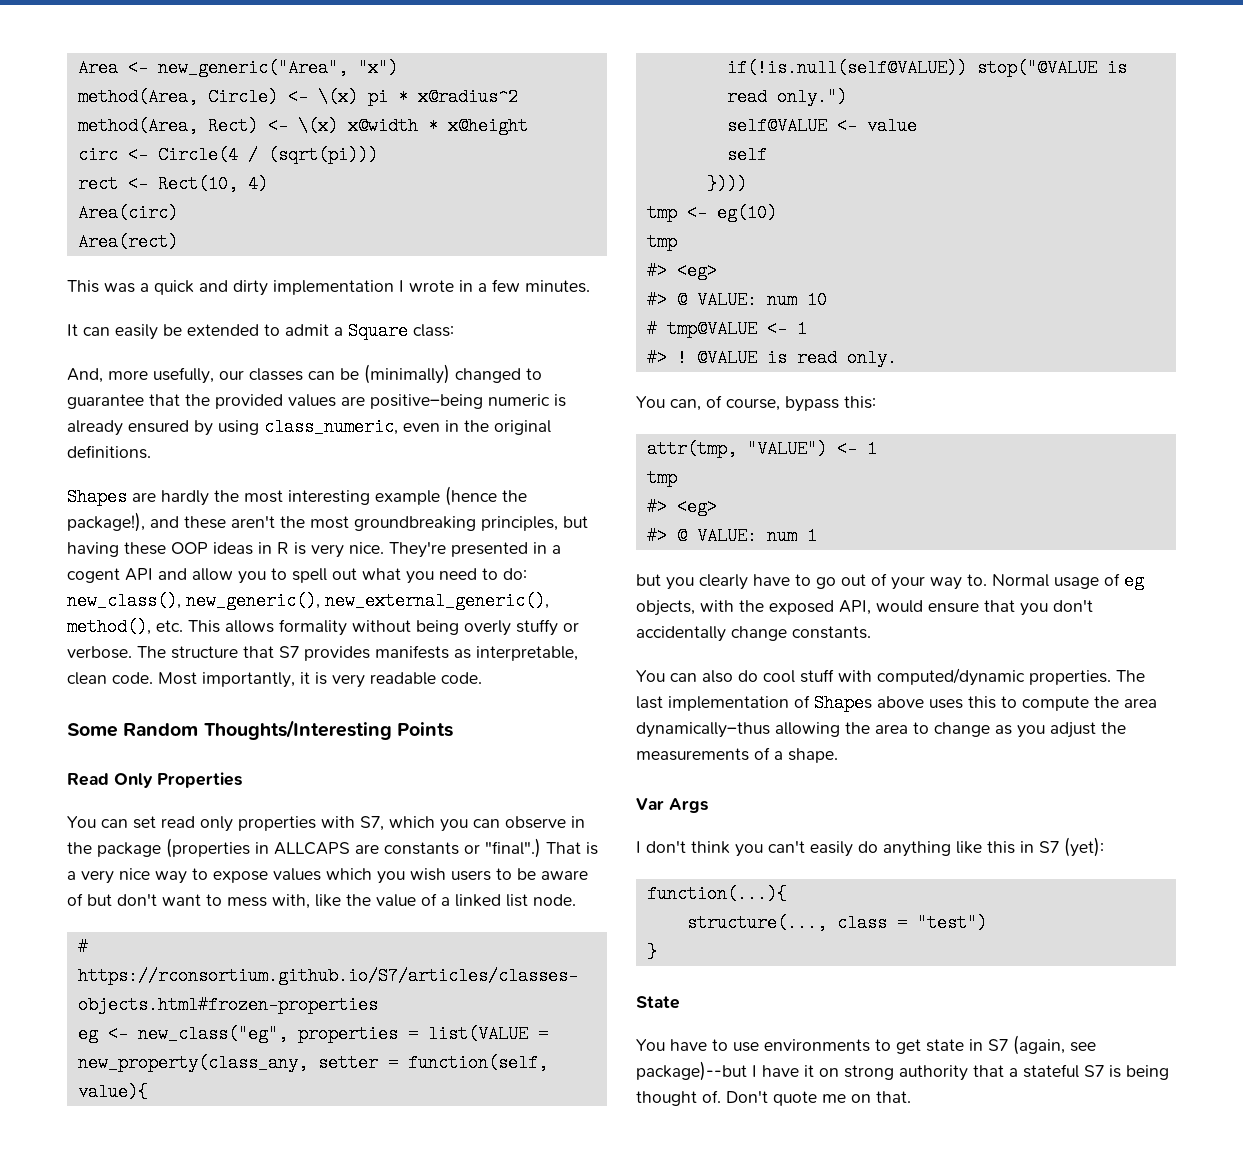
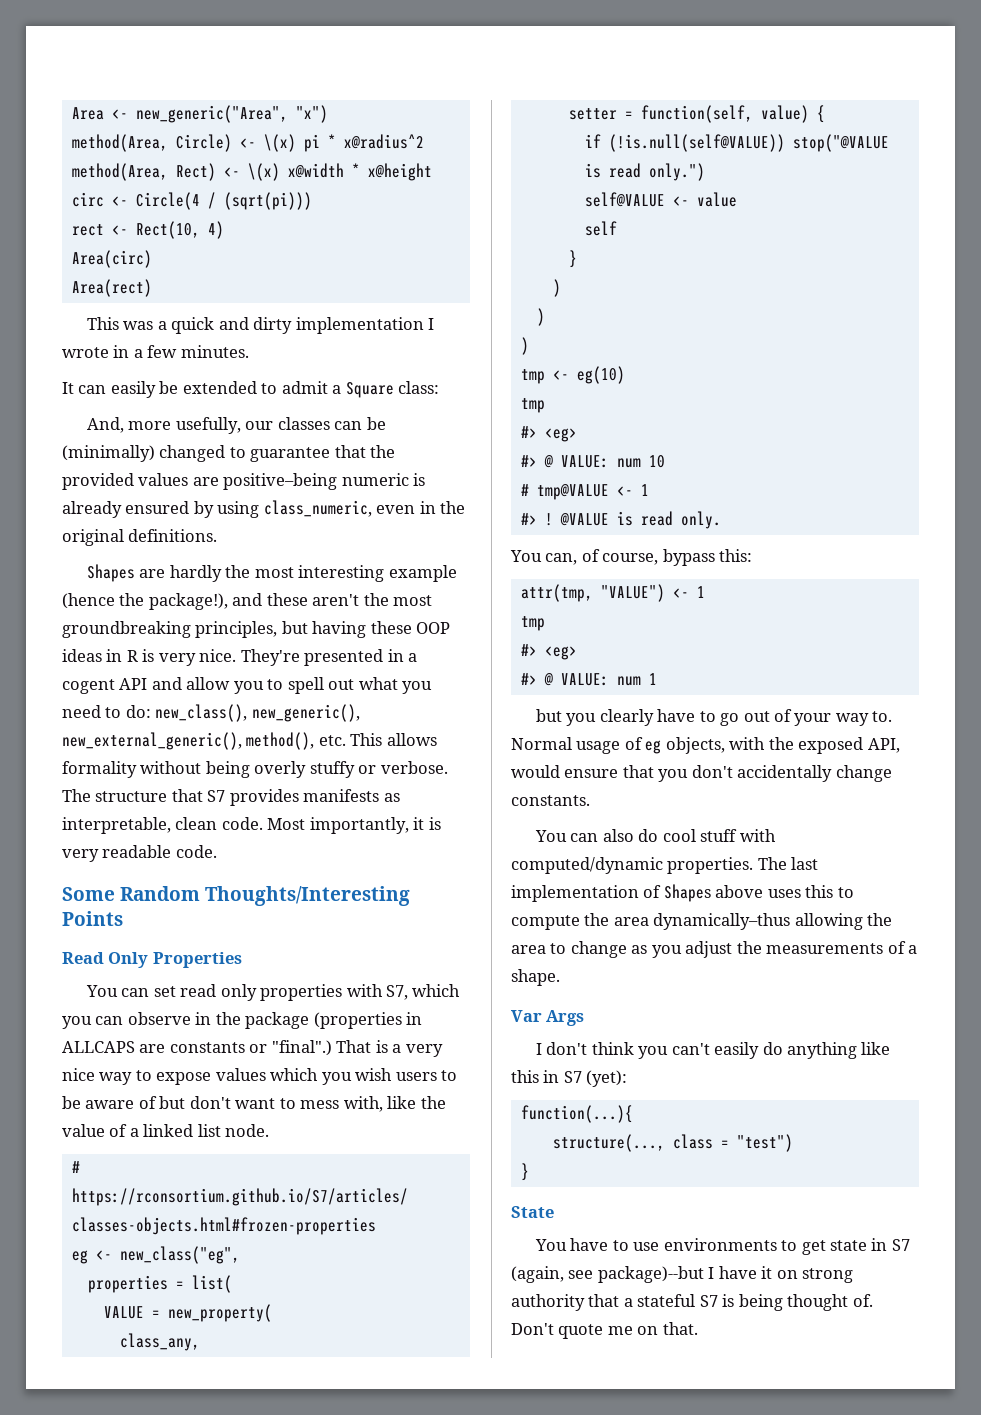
- eg <- new_class("eg", properties = list(VALUE = new_property(class_any, setter = function(self, value){
- if(!is.null(self@VALUE)) stop("@VALUE is read only.")
+ eg <- new_class("eg",
+ properties = list(
+ VALUE = new_property(
+ class_any,
+ setter = function(self, value) {
+ if (!is.null(self@VALUE)) stop("@VALUE is read only.")
  self
- })))
+ }
+ )
+ )
+ )

